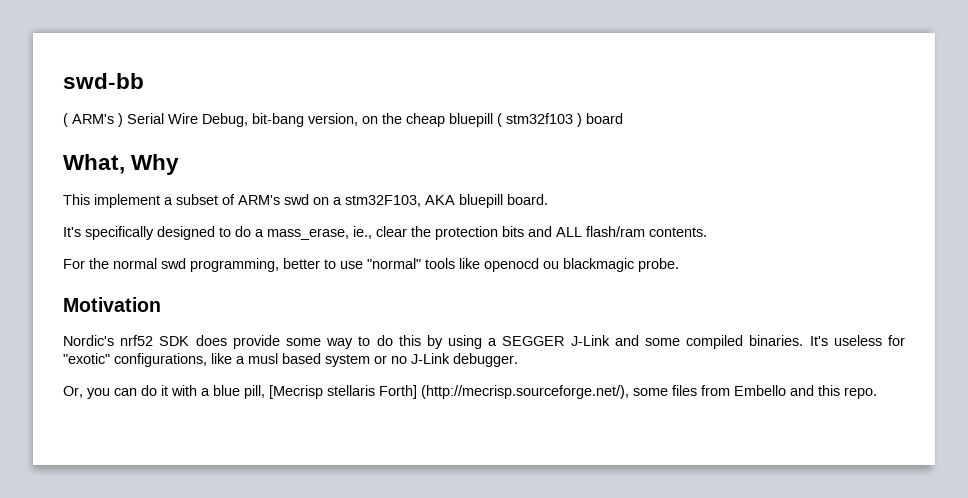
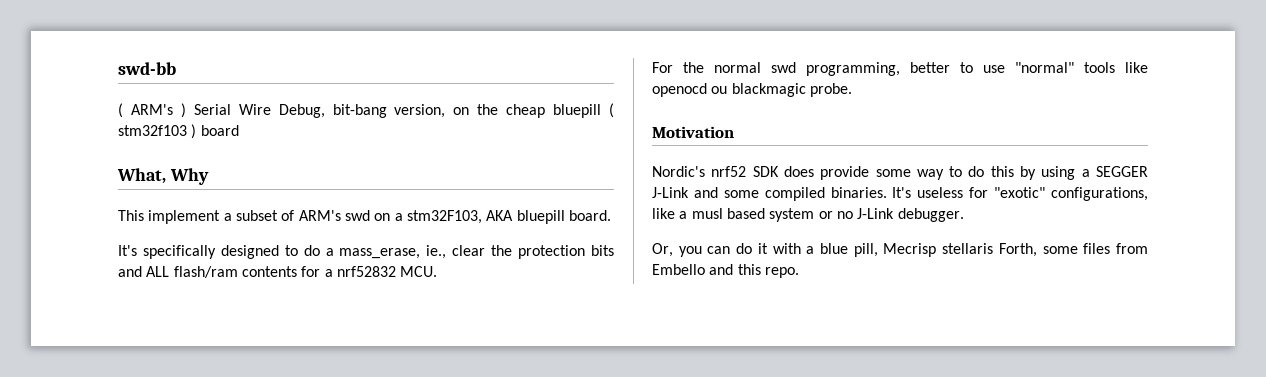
- It's specifically designed to do a mass_erase, ie., clear the protection bits and ALL flash/ram contents.
+ It's specifically designed to do a mass_erase, ie., clear the protection bits and ALL flash/ram contents for a nrf52832 MCU.
- Or, you can do it with a blue pill, [Mecrisp stellaris Forth] (http://mecrisp.sourceforge.net/), some files from Embello and this repo.
+ Or, you can do it with a blue pill, Mecrisp stellaris Forth, some files from Embello and this repo.

